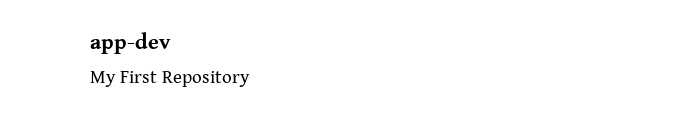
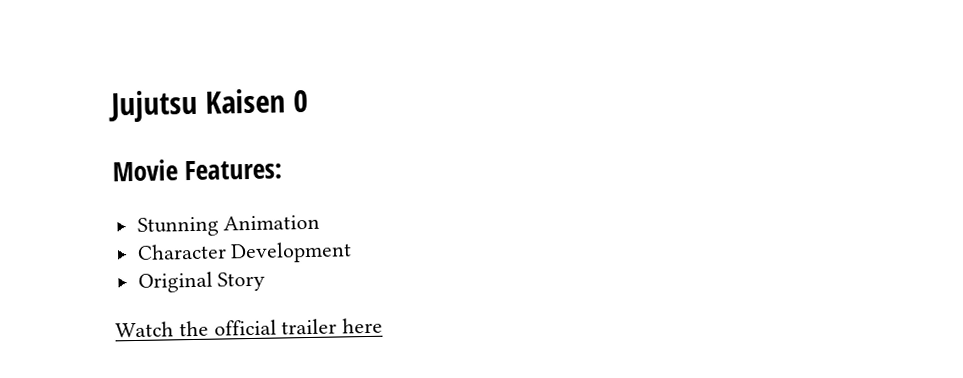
- app-dev
- My First Repository
+ Jujutsu Kaisen 0
+ Movie Features:
+ Stunning Animation
+ Character Development
+ Original Story
+ Watch the official trailer here

